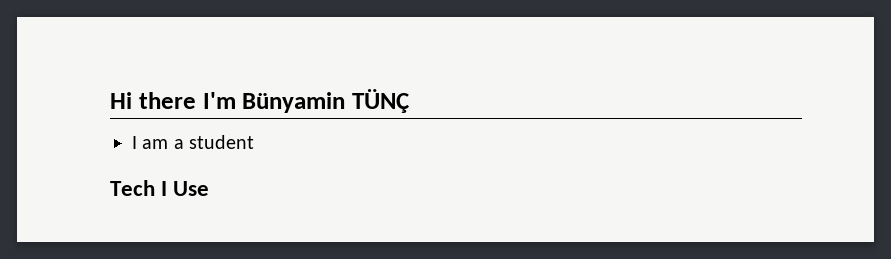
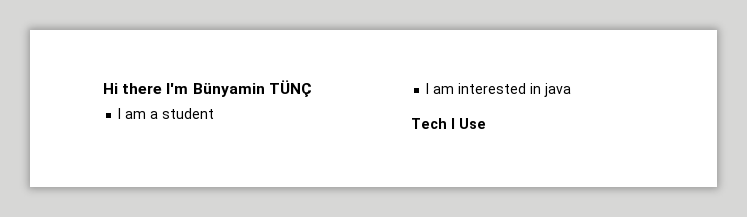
+ I am interested in java

